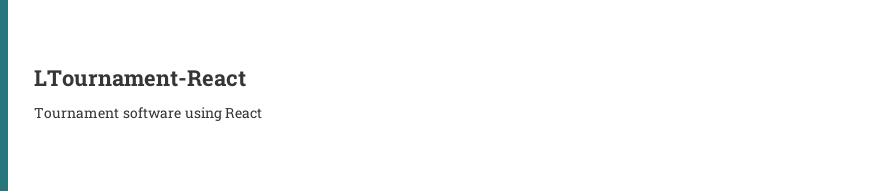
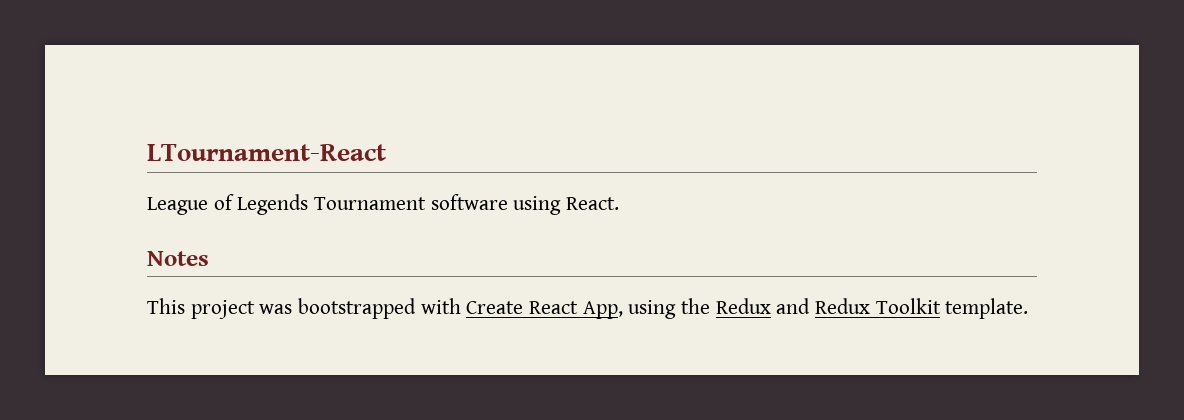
- Tournament software using React
+ League of Legends Tournament software using React.
+ Notes
+ This project was bootstrapped with Create React App, using the Redux and Redux Toolkit template.

